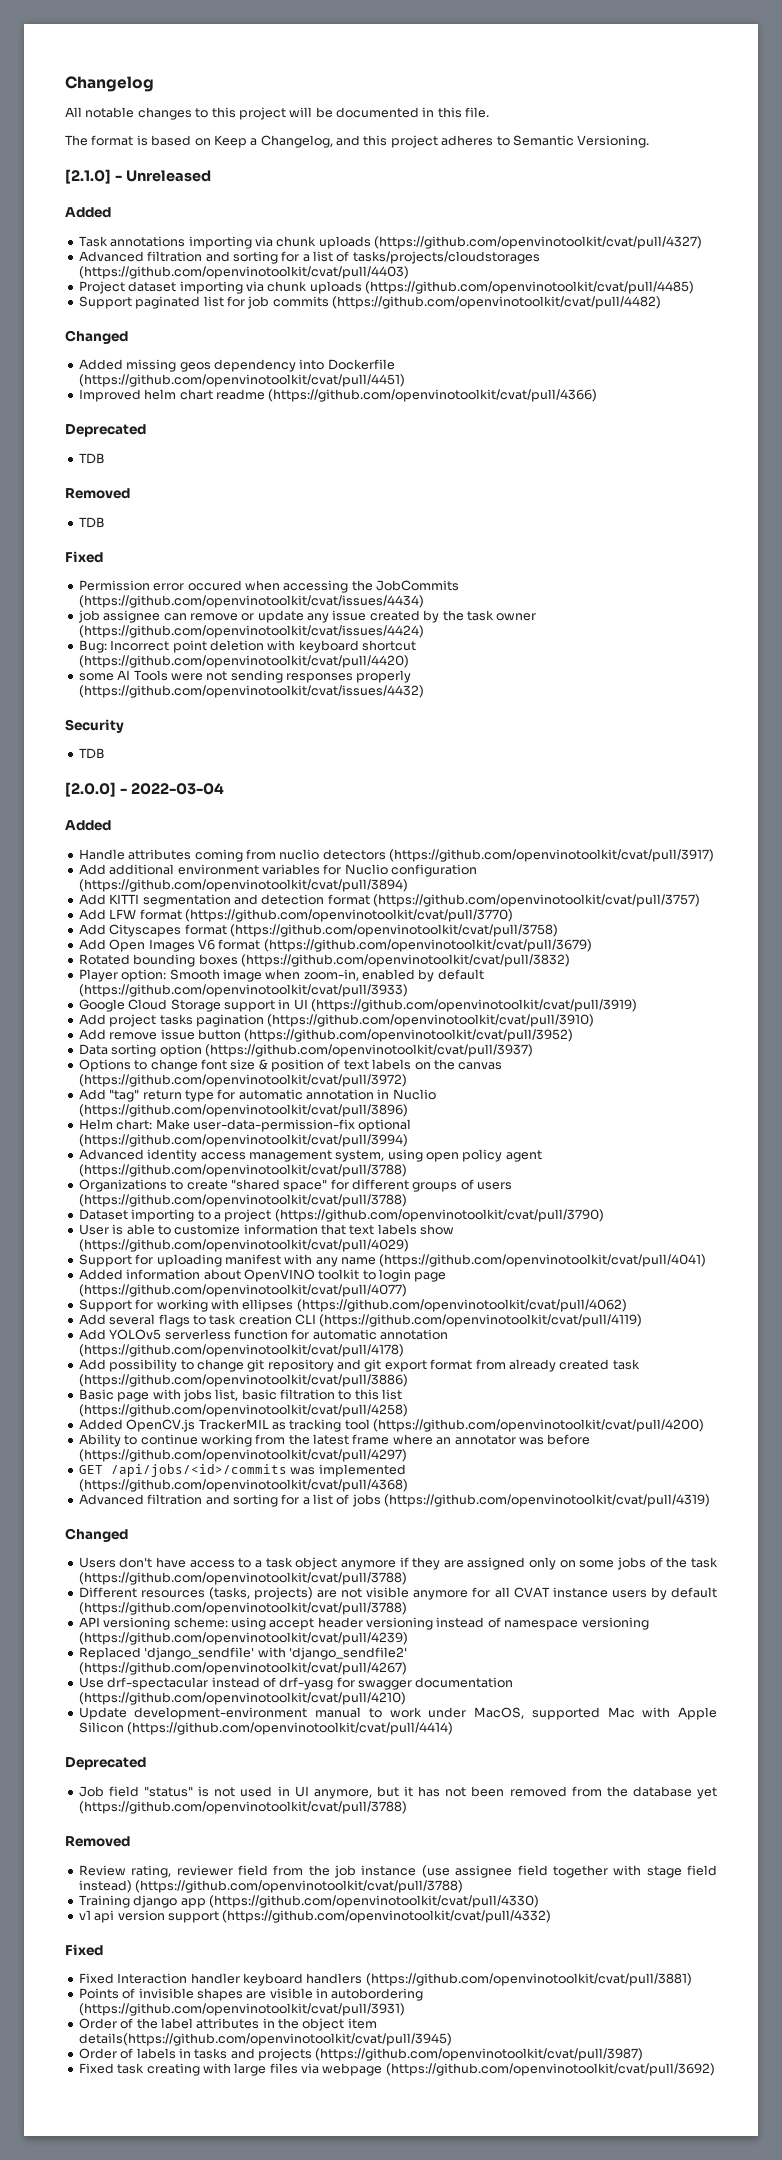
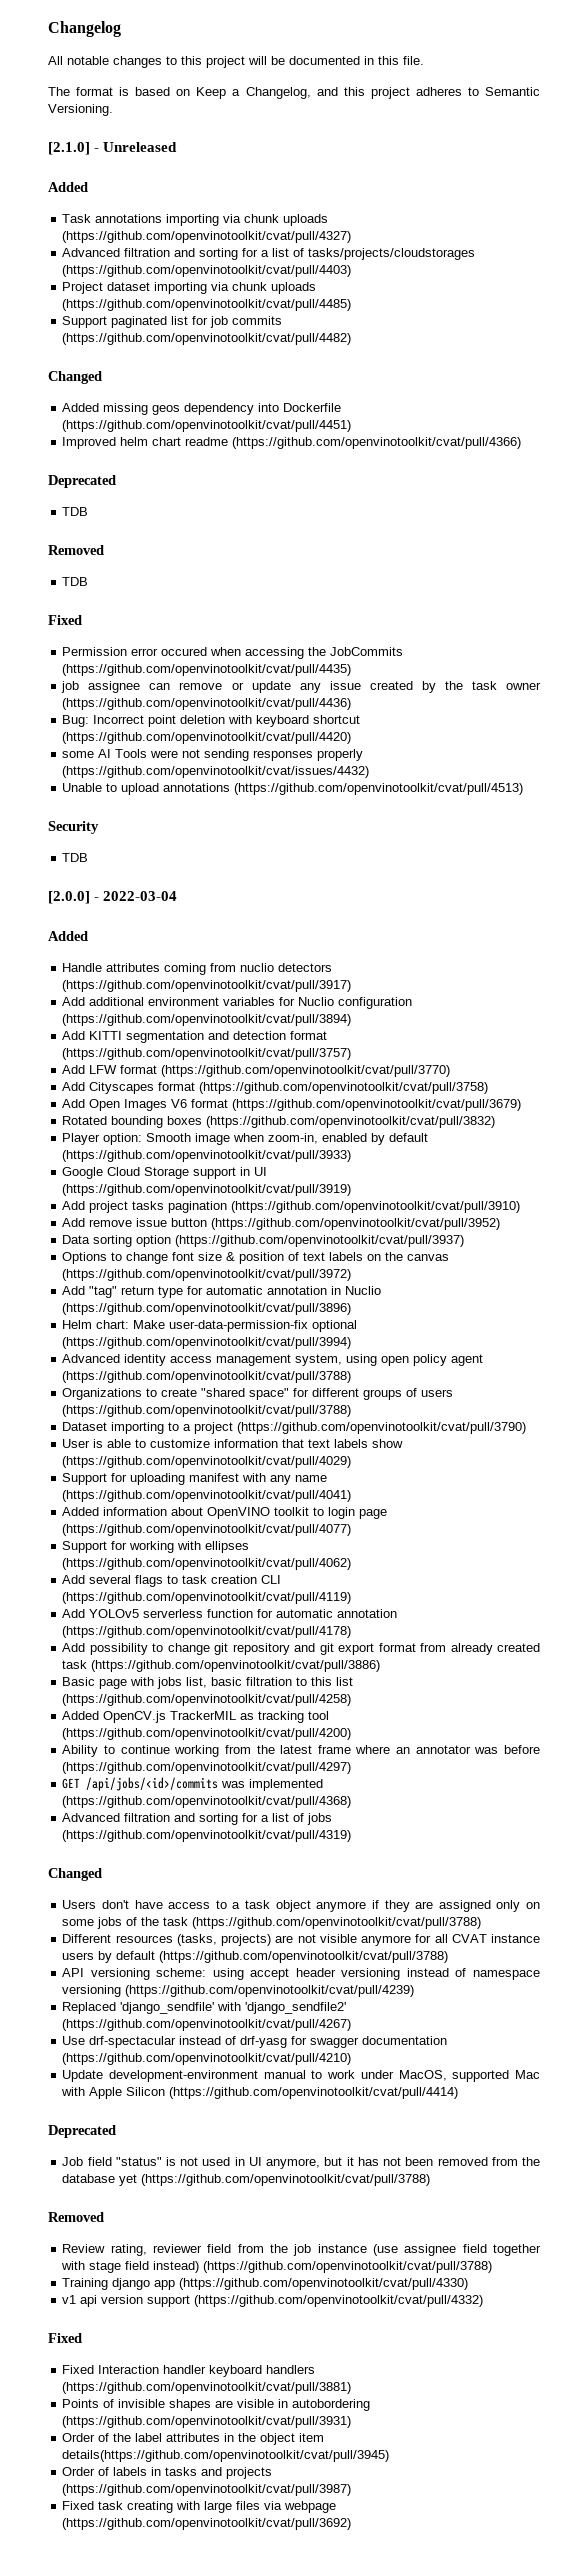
- Permission error occured when accessing the JobCommits (https://github.com/openvinotoolkit/cvat/issues/4434)
+ Permission error occured when accessing the JobCommits (https://github.com/openvinotoolkit/cvat/pull/4435)
- job assignee can remove or update any issue created by the task owner (https://github.com/openvinotoolkit/cvat/issues/4424)
+ job assignee can remove or update any issue created by the task owner (https://github.com/openvinotoolkit/cvat/pull/4436)
+ Unable to upload annotations (https://github.com/openvinotoolkit/cvat/pull/4513)

